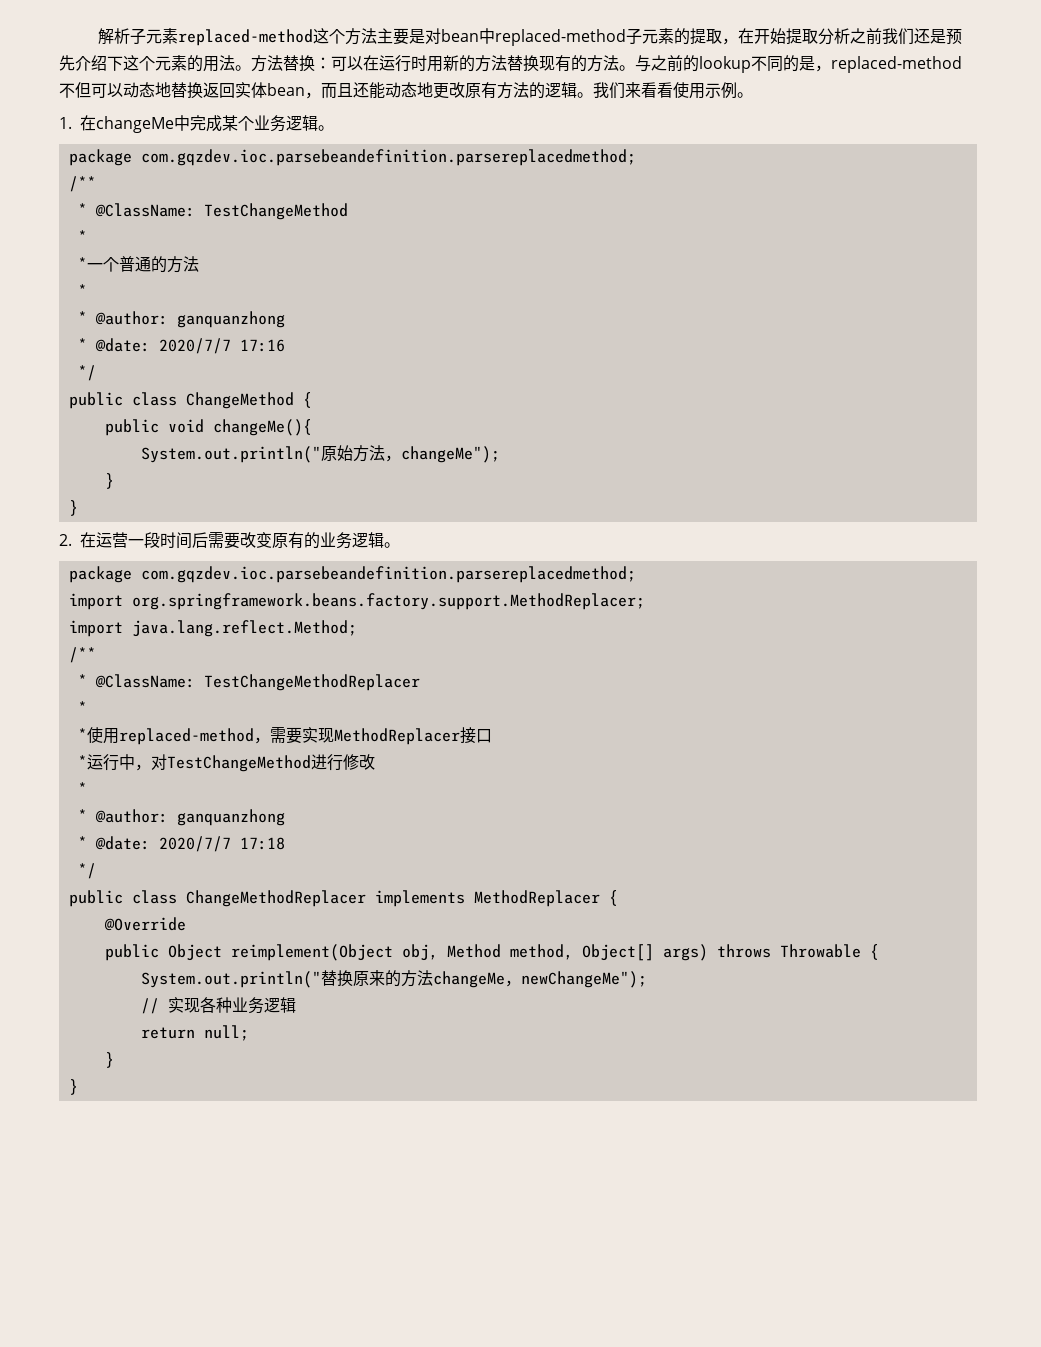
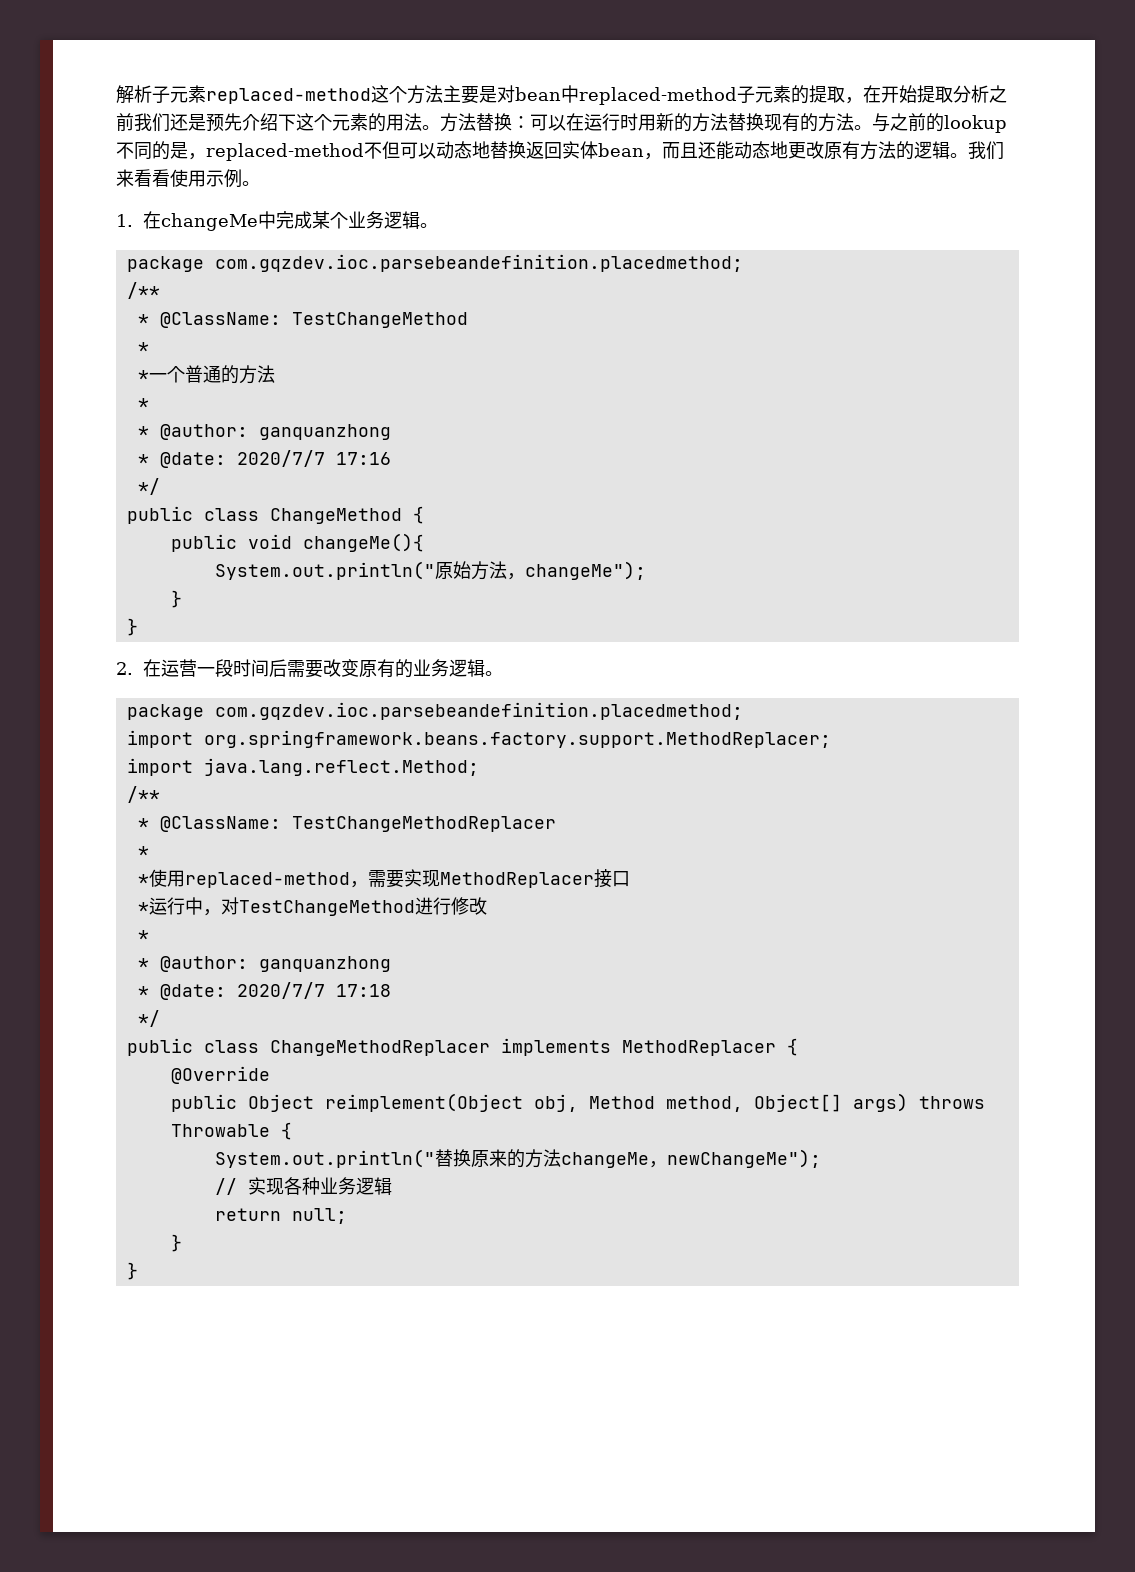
  1.在changeMe中完成某个业务逻辑。
- package com.gqzdev.ioc.parsebeandefinition.parsereplacedmethod;
+ package com.gqzdev.ioc.parsebeandefinition.placedmethod;
  2.在运营一段时间后需要改变原有的业务逻辑。
- package com.gqzdev.ioc.parsebeandefinition.parsereplacedmethod;
+ package com.gqzdev.ioc.parsebeandefinition.placedmethod;

